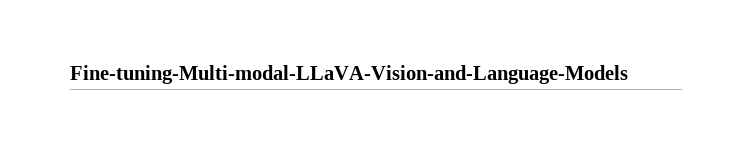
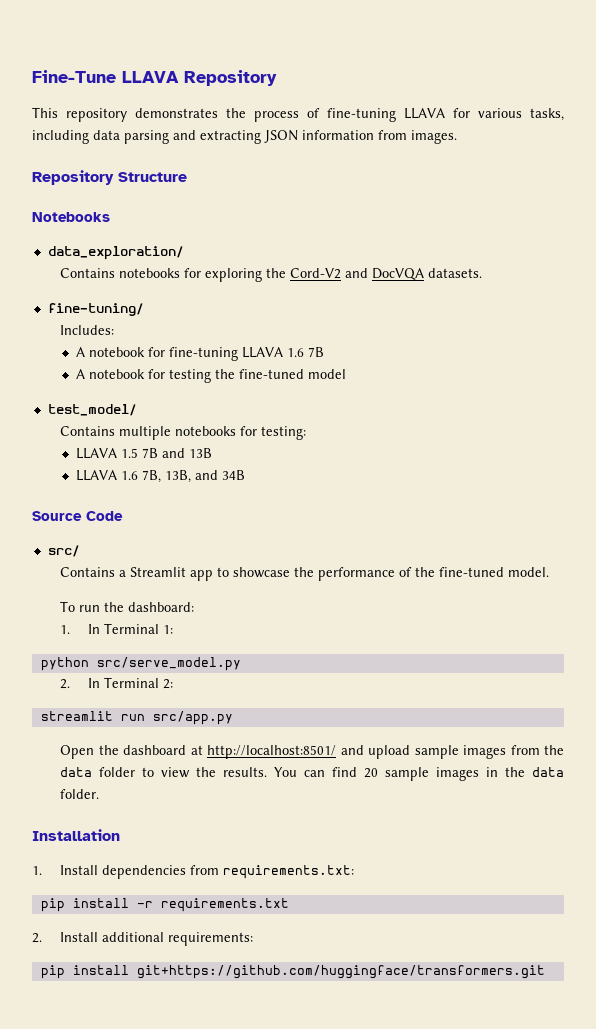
- Fine-tuning-Multi-modal-LLaVA-Vision-and-Language-Models
+ Fine-Tune LLAVA Repository
+ This repository demonstrates the process of fine-tuning LLAVA for various tasks, including data parsing and extracting JSON information from images.
+ Repository Structure
+ Notebooks
+ data_exploration/
+ Contains notebooks for exploring the Cord-V2 and DocVQA datasets.
+ fine-tuning/
+ Includes:
+ A notebook for fine-tuning LLAVA 1.6 7B
+ A notebook for testing the fine-tuned model
+ test_model/
+ Contains multiple notebooks for testing:
+ LLAVA 1.5 7B and 13B
+ LLAVA 1.6 7B, 13B, and 34B
+ Source Code
+ src/
+ Contains a Streamlit app to showcase the performance of the fine-tuned model.
+ To run the dashboard:
+ 1. In Terminal 1:
+ python src/serve_model.py
+ 2. In Terminal 2:
+ streamlit run src/app.py
+ Open the dashboard at http://localhost:8501/ and upload sample images from the data folder to view the results. You can find 20 sample images in the data folder.
+ Installation
+ 1. Install dependencies from requirements.txt:
+ pip install -r requirements.txt
+ 2. Install additional requirements:
+ pip install git+https://github.com/huggingface/transformers.git

